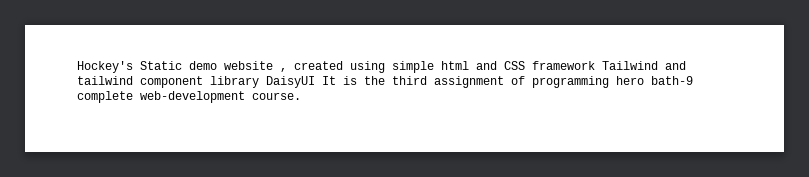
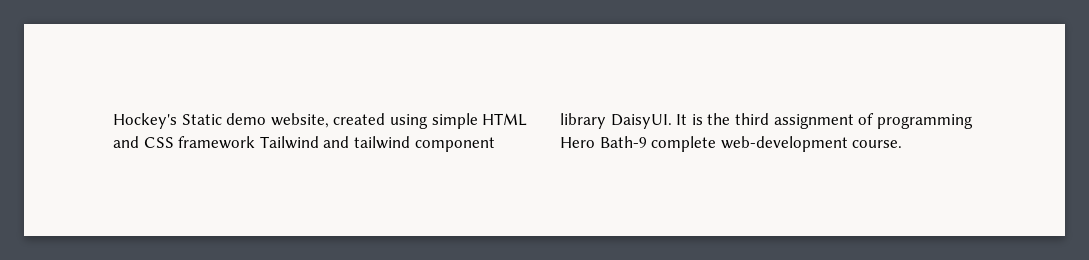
- Hockey's Static demo website , created using simple html and CSS framework Tailwind and tailwind component library DaisyUI It is the third assignment of programming hero bath-9 complete web-development course.
+ Hockey's Static demo website, created using simple HTML and CSS framework Tailwind and tailwind component library DaisyUI. It is the third assignment of programming Hero Bath-9 complete web-development course.

